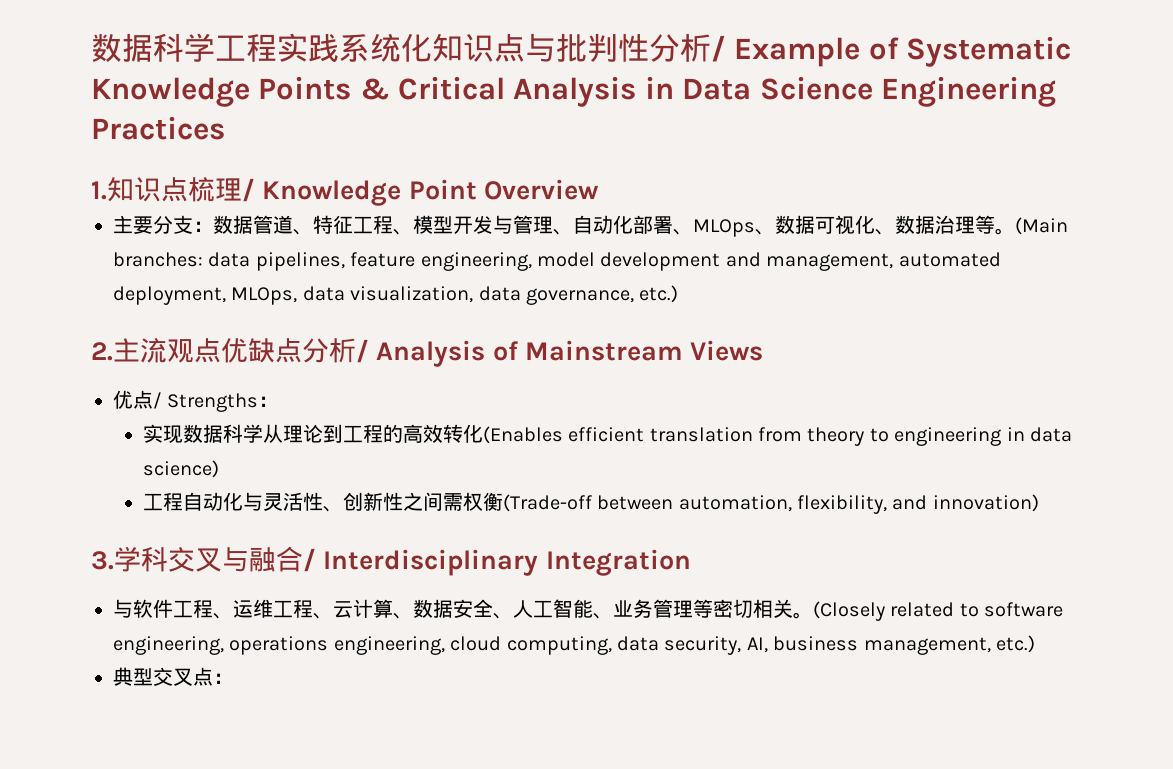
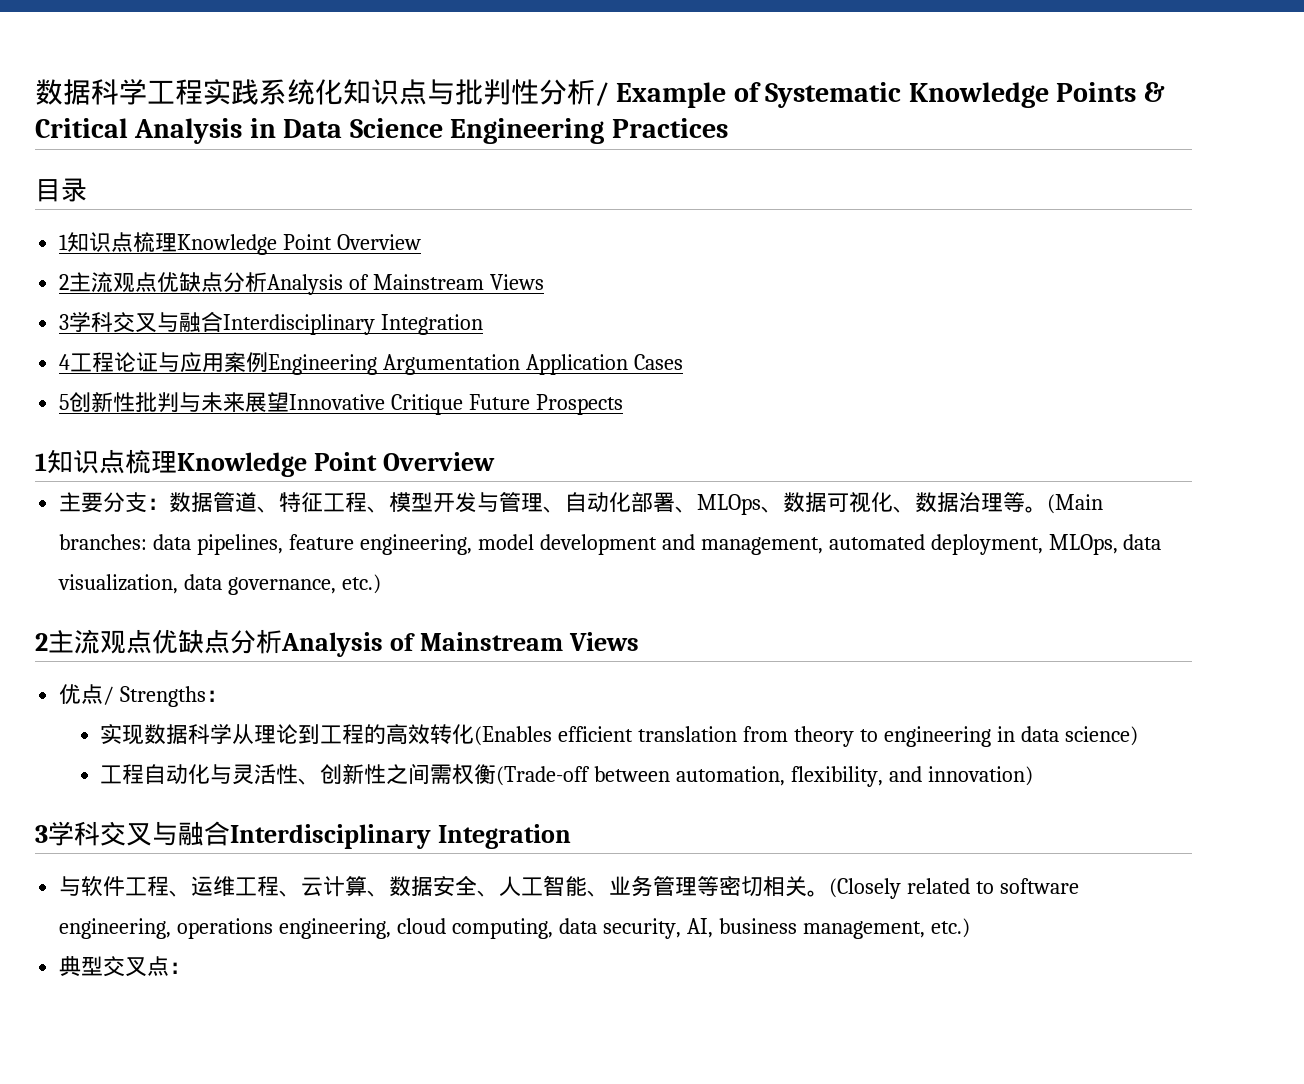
- 1.知识点梳理/ Knowledge Point Overview
+ 目录
+ 1知识点梳理Knowledge Point Overview
+ 2主流观点优缺点分析Analysis of Mainstream Views
+ 3学科交叉与融合Interdisciplinary Integration
+ 4工程论证与应用案例Engineering Argumentation Application Cases
+ 5创新性批判与未来展望Innovative Critique Future Prospects
+ 1知识点梳理Knowledge Point Overview
  (Main branches: data pipelines, feature engineering, model development and management, automated deployment, MLOps, data visualization, data governance, etc.)
- 2.主流观点优缺点分析/ Analysis of Mainstream Views
+ 2主流观点优缺点分析Analysis of Mainstream Views
  工程自动化与灵活性、创新性之间需权衡(Trade-off between automation, flexibility, and innovation)
- 3.学科交叉与融合/ Interdisciplinary Integration
+ 3学科交叉与融合Interdisciplinary Integration

